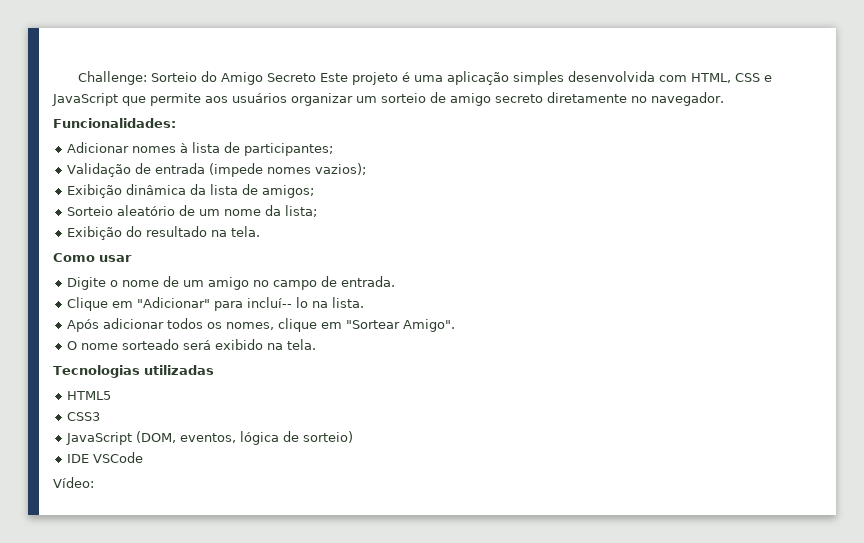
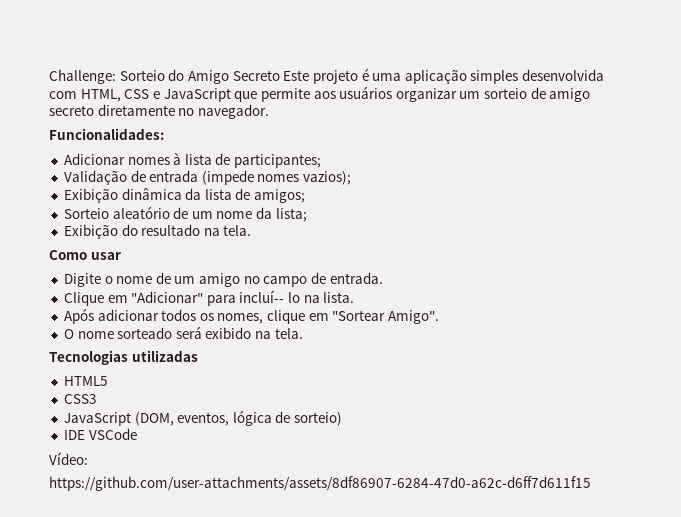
+ https://github.com/user-attachments/assets/8df86907-6284-47d0-a62c-d6ff7d611f15

